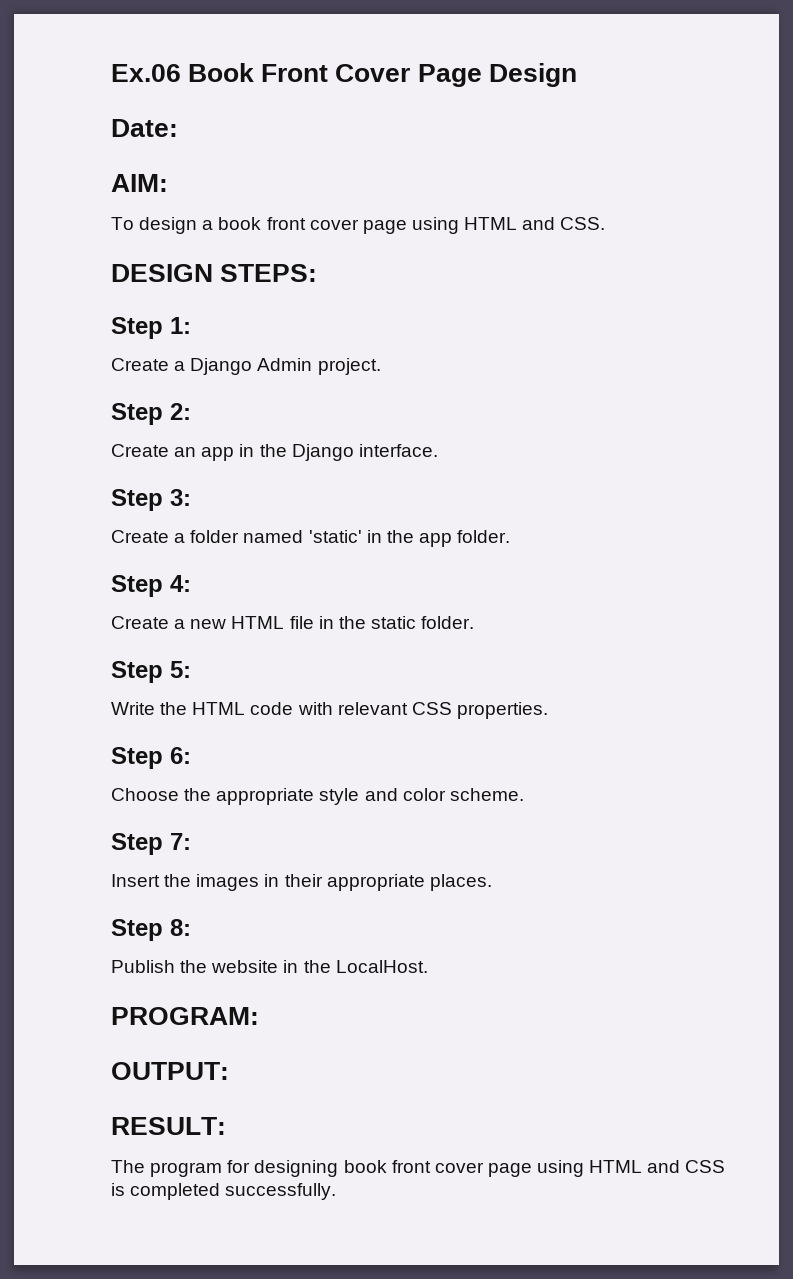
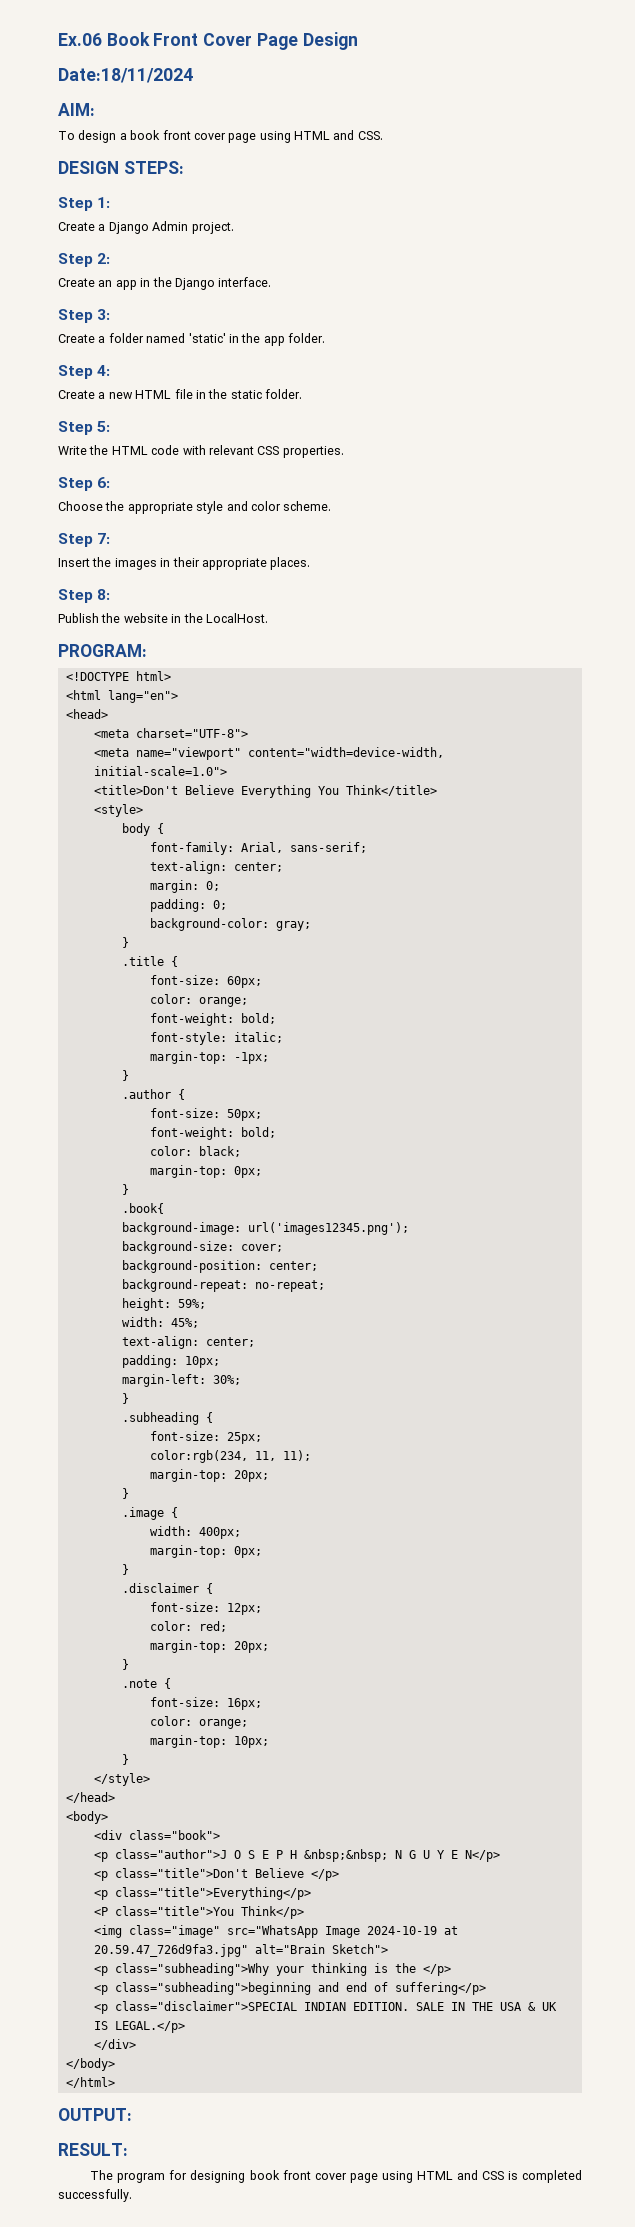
- Date:
+ Date:18/11/2024
+ <!DOCTYPE html>
+ <html lang="en">
+ <head>
+ <meta charset="UTF-8">
+ <meta name="viewport" content="width=device-width, initial-scale=1.0">
+ <title>Don't Believe Everything You Think</title>
+ <style>
+ body {
+ font-family: Arial, sans-serif;
+ text-align: center;
+ margin: 0;
+ padding: 0;
+ background-color: gray;
+ }
+ .title {
+ font-size: 60px;
+ color: orange;
+ font-weight: bold;
+ font-style: italic;
+ margin-top: -1px;
+ }
+ .author {
+ font-size: 50px;
+ font-weight: bold;
+ color: black;
+ margin-top: 0px;
+ }
+ .book{
+ background-image: url('images12345.png');
+ background-size: cover;
+ background-position: center;
+ background-repeat: no-repeat;
+ height: 59%;
+ width: 45%;
+ text-align: center;
+ padding: 10px;
+ margin-left: 30%;
+ }
+ .subheading {
+ font-size: 25px;
+ color:rgb(234, 11, 11);
+ margin-top: 20px;
+ }
+ .image {
+ width: 400px;
+ margin-top: 0px;
+ }
+ .disclaimer {
+ font-size: 12px;
+ color: red;
+ margin-top: 20px;
+ }
+ .note {
+ font-size: 16px;
+ color: orange;
+ margin-top: 10px;
+ }
+ </style>
+ </head>
+ <body>
+ <div class="book">
+ <p class="author">J O S E P H &nbsp;&nbsp; N G U Y E N</p>
+ <p class="title">Don't Believe </p>
+ <p class="title">Everything</p>
+ <P class="title">You Think</p>
+ <img class="image" src="WhatsApp Image 2024-10-19 at 20.59.47_726d9fa3.jpg" alt="Brain Sketch">
+ <p class="subheading">Why your thinking is the </p>
+ <p class="subheading">beginning and end of suffering</p>
+ <p class="disclaimer">SPECIAL INDIAN EDITION. SALE IN THE USA & UK IS LEGAL.</p>
+ </div>
+ </body>
+ </html>

